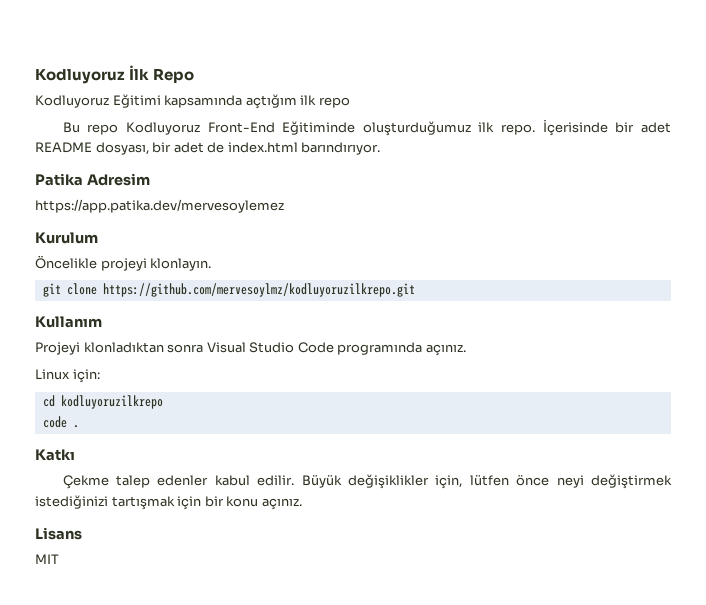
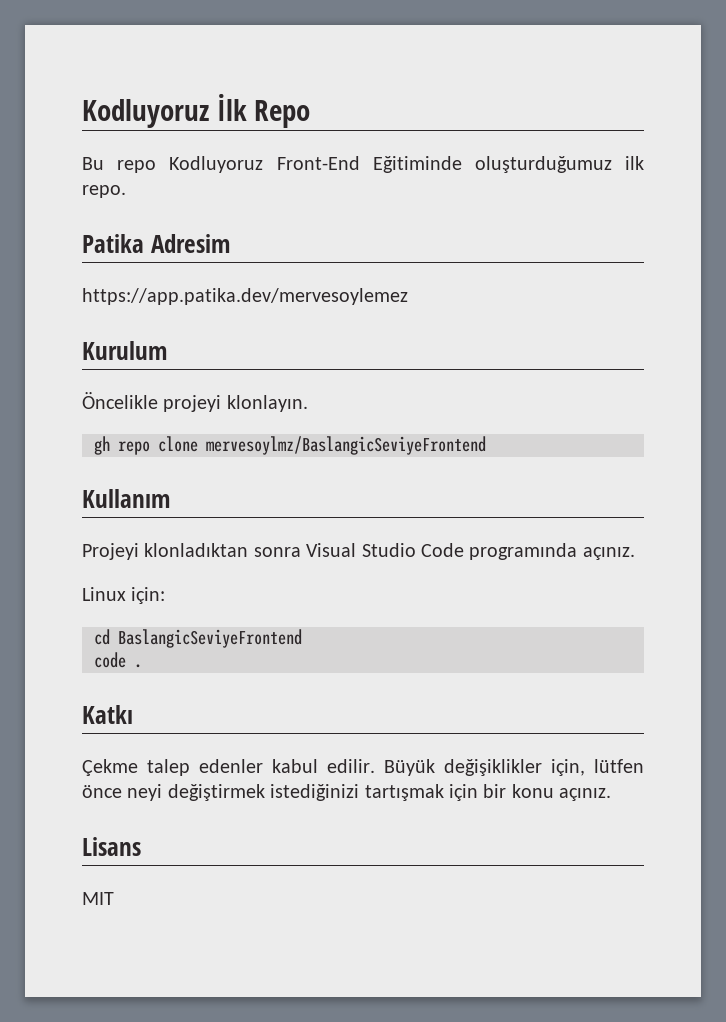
- Kodluyoruz Eğitimi kapsamında açtığım ilk repo
- İçerisinde bir adet README dosyası, bir adet de index.html barındırıyor.
- git clone https://github.com/mervesoylmz/kodluyoruzilkrepo.git
+ gh repo clone mervesoylmz/BaslangicSeviyeFrontend
- cd kodluyoruzilkrepo
+ cd BaslangicSeviyeFrontend

